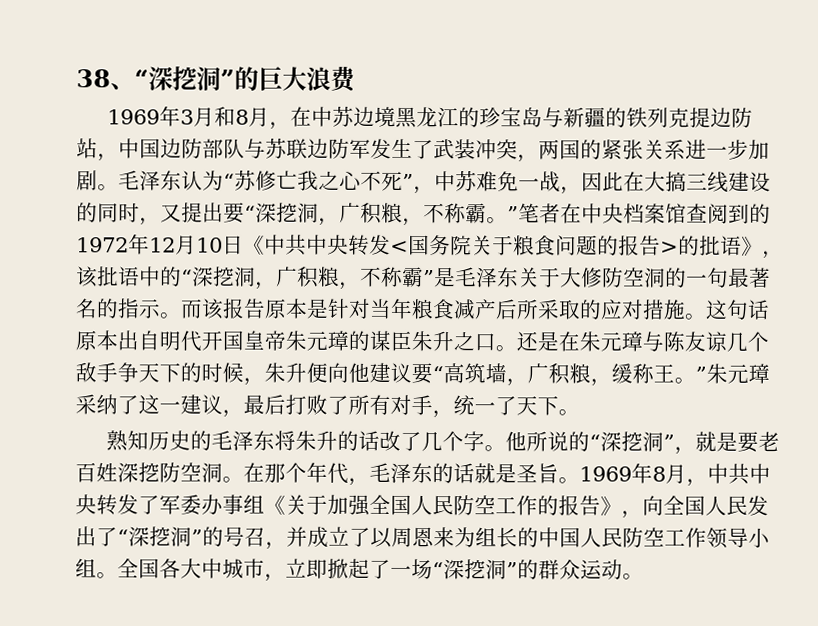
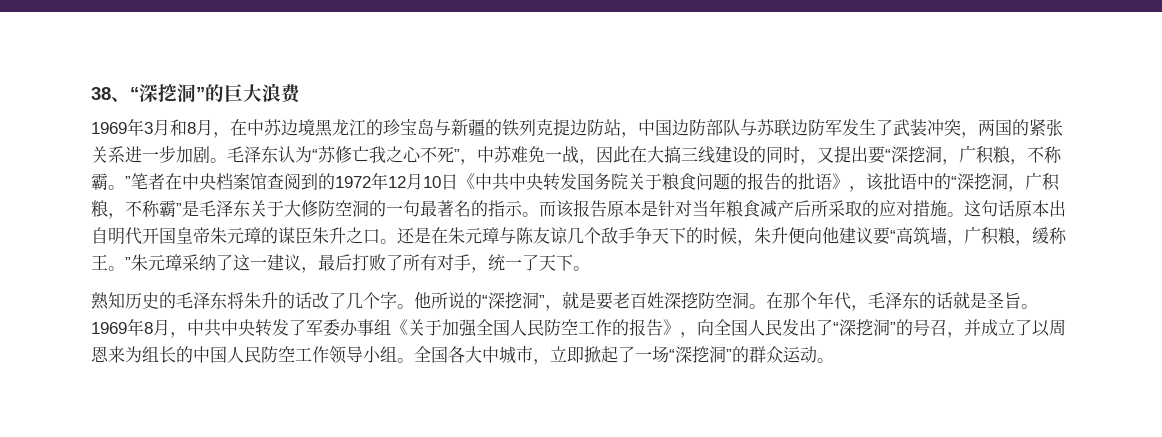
- 毛泽东认为“苏修亡我之心不死”，中苏难免一战，因此在大搞三线建设的同时，又提出要“深挖洞，广积粮，不称霸。”笔者在中央档案馆查阅到的1972年12月10日《中共中央转发<国务院关于粮食问题的报告>的批语》，该批语中的“深挖洞，广积粮，不称霸”是毛泽东关于大修防空洞的一句最著名的指示。
+ 毛泽东认为“苏修亡我之心不死”，中苏难免一战，因此在大搞三线建设的同时，又提出要“深挖洞，广积粮，不称霸。”笔者在中央档案馆查阅到的1972年12月10日《中共中央转发国务院关于粮食问题的报告的批语》，该批语中的“深挖洞，广积粮，不称霸”是毛泽东关于大修防空洞的一句最著名的指示。

